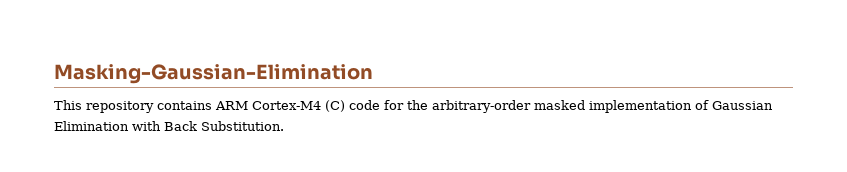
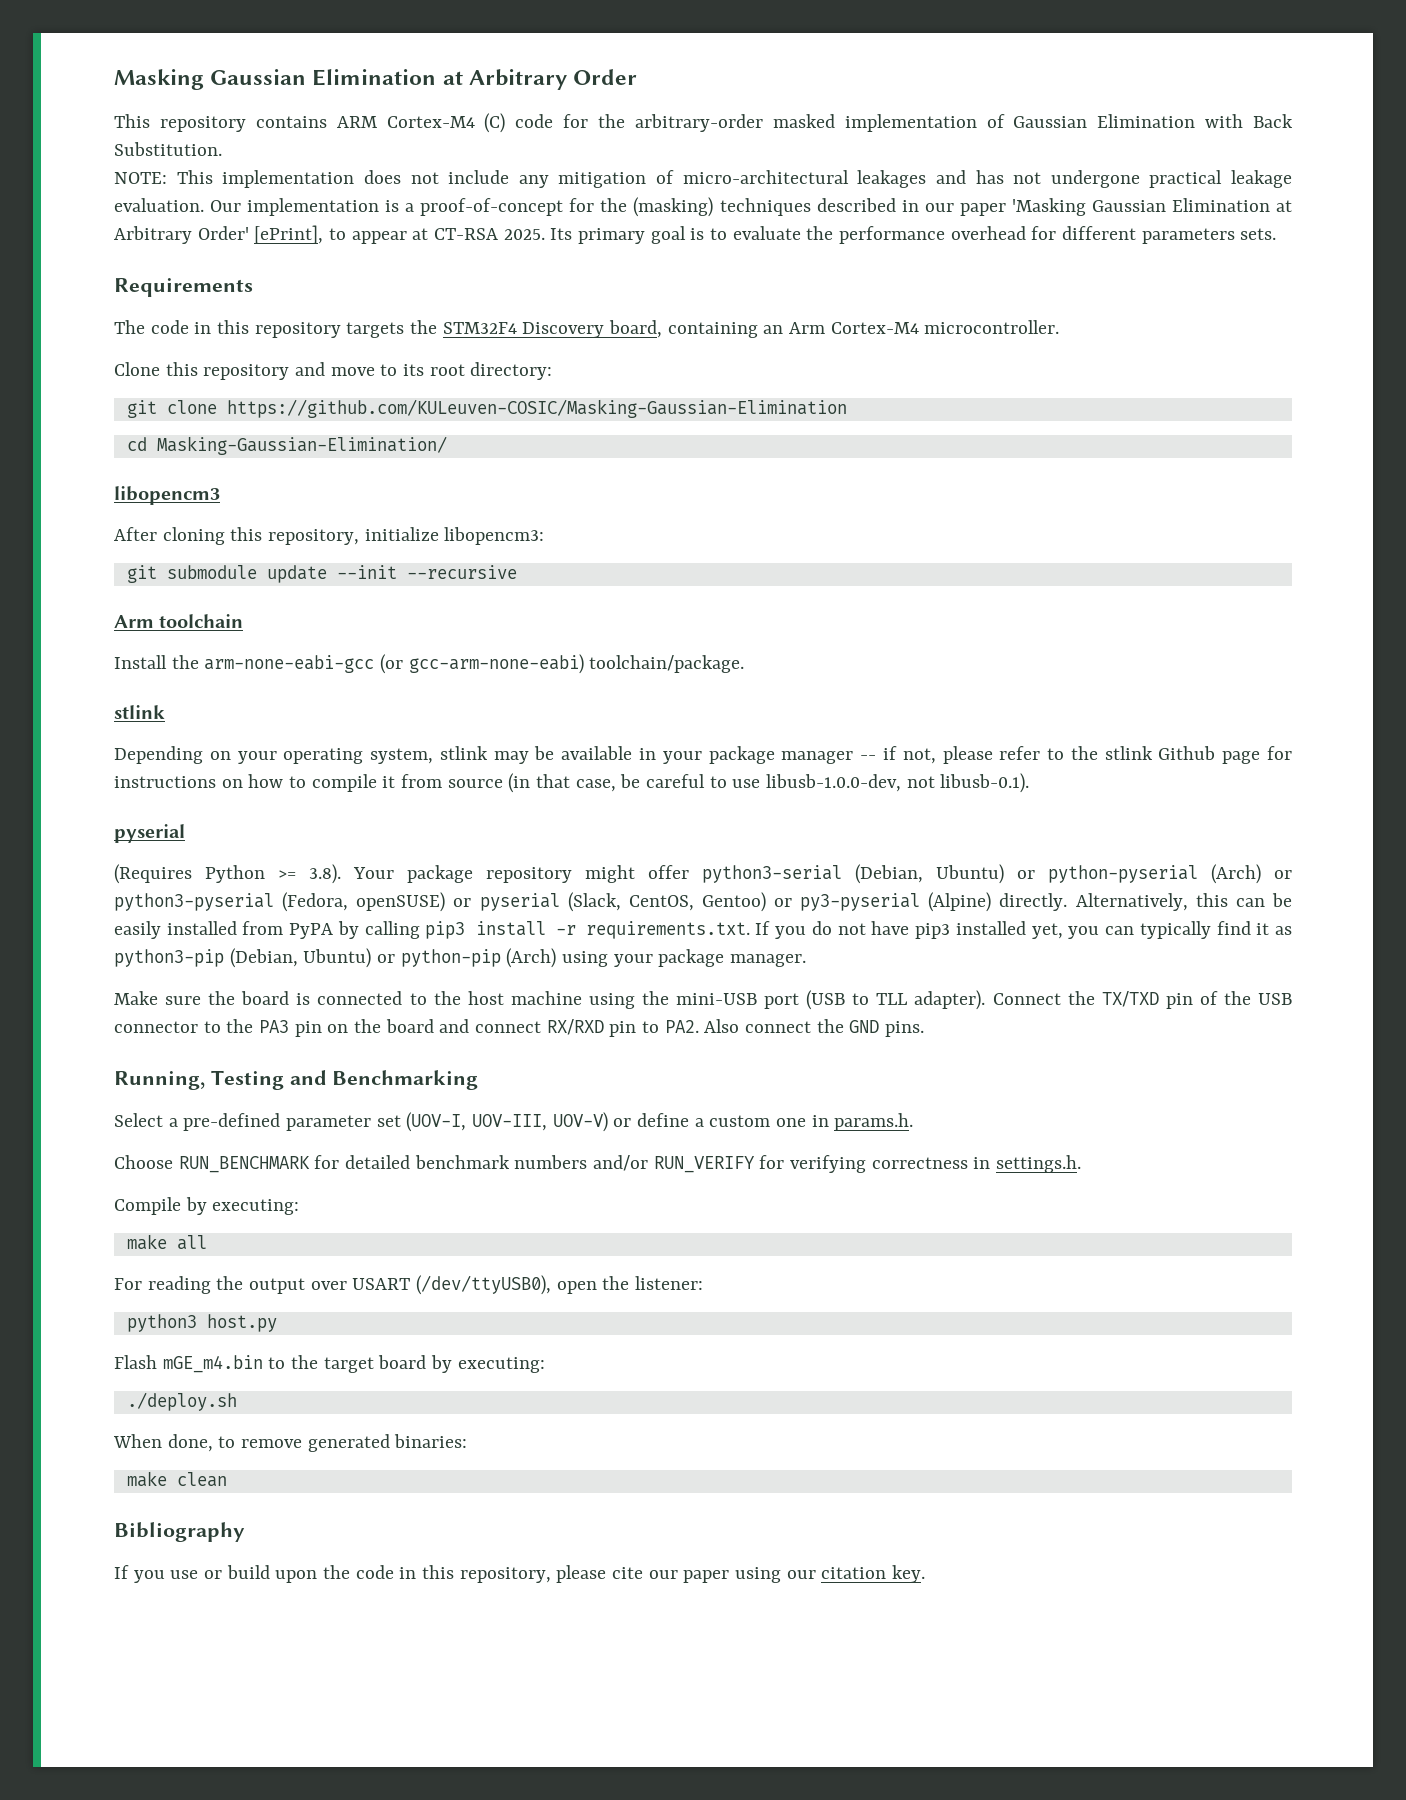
- Masking-Gaussian-Elimination
+ Masking Gaussian Elimination at Arbitrary Order
+ NOTE: This implementation does not include any mitigation of micro-architectural leakages and has not undergone practical leakage evaluation. Our implementation is a proof-of-concept for the (masking) techniques described in our paper 'Masking Gaussian Elimination at Arbitrary Order' [ePrint], to appear at CT-RSA 2025. Its primary goal is to evaluate the performance overhead for different parameters sets.
+ Requirements
+ The code in this repository targets the STM32F4 Discovery board, containing an Arm Cortex-M4 microcontroller.
+ Clone this repository and move to its root directory:
+ git clone https://github.com/KULeuven-COSIC/Masking-Gaussian-Elimination
+ cd Masking-Gaussian-Elimination/
+ libopencm3
+ After cloning this repository, initialize libopencm3:
+ git submodule update --init --recursive
+ Arm toolchain
+ Install the arm-none-eabi-gcc (or gcc-arm-none-eabi) toolchain/package.
+ stlink
+ Depending on your operating system, stlink may be available in your package manager -- if not, please refer to the stlink Github page for instructions on how to compile it from source (in that case, be careful to use libusb-1.0.0-dev, not libusb-0.1).
+ pyserial
+ (Requires Python >= 3.8). Your package repository might offer python3-serial (Debian, Ubuntu) or python-pyserial (Arch) or python3-pyserial (Fedora, openSUSE) or pyserial (Slack, CentOS, Gentoo) or py3-pyserial (Alpine) directly. Alternatively, this can be easily installed from PyPA by calling pip3 install -r requirements.txt. If you do not have pip3 installed yet, you can typically find it as python3-pip (Debian, Ubuntu) or python-pip (Arch) using your package manager.
+ Make sure the board is connected to the host machine using the mini-USB port (USB to TLL adapter). Connect the TX/TXD pin of the USB connector to the PA3 pin on the board and connect RX/RXD pin to PA2. Also connect the GND pins.
+ Running, Testing and Benchmarking
+ Select a pre-defined parameter set (UOV-I, UOV-III, UOV-V) or define a custom one in params.h.
+ Choose RUN_BENCHMARK for detailed benchmark numbers and/or RUN_VERIFY for verifying correctness in settings.h.
+ Compile by executing:
+ make all
+ For reading the output over USART (/dev/ttyUSB0), open the listener:
+ python3 host.py
+ Flash mGE_m4.bin to the target board by executing:
+ ./deploy.sh
+ When done, to remove generated binaries:
+ make clean
+ Bibliography
+ If you use or build upon the code in this repository, please cite our paper using our citation key.

